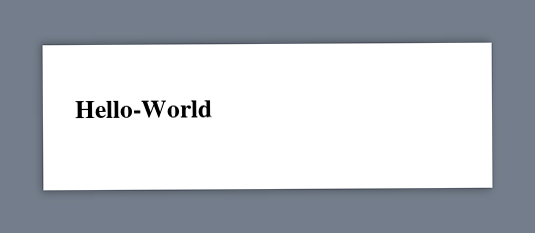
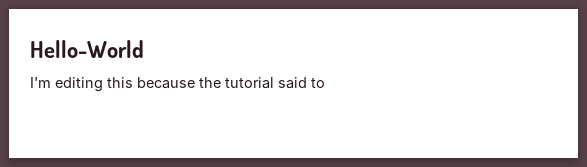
+ I'm editing this because the tutorial said to

